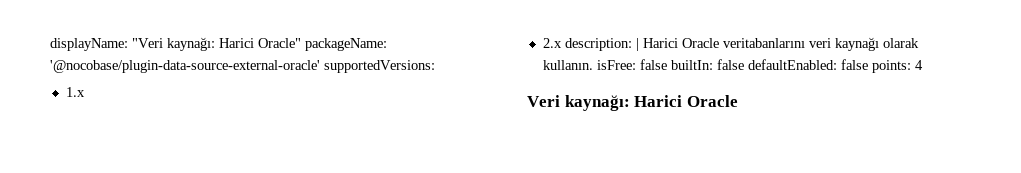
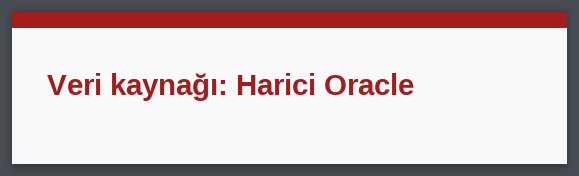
- displayName: "Veri kaynağı: Harici Oracle" packageName: '@nocobase/plugin-data-source-external-oracle' supportedVersions:
- 1.x
- 2.x description: | Harici Oracle veritabanlarını veri kaynağı olarak kullanın. isFree: false builtIn: false defaultEnabled: false points: 4

